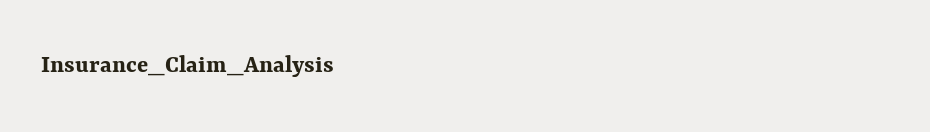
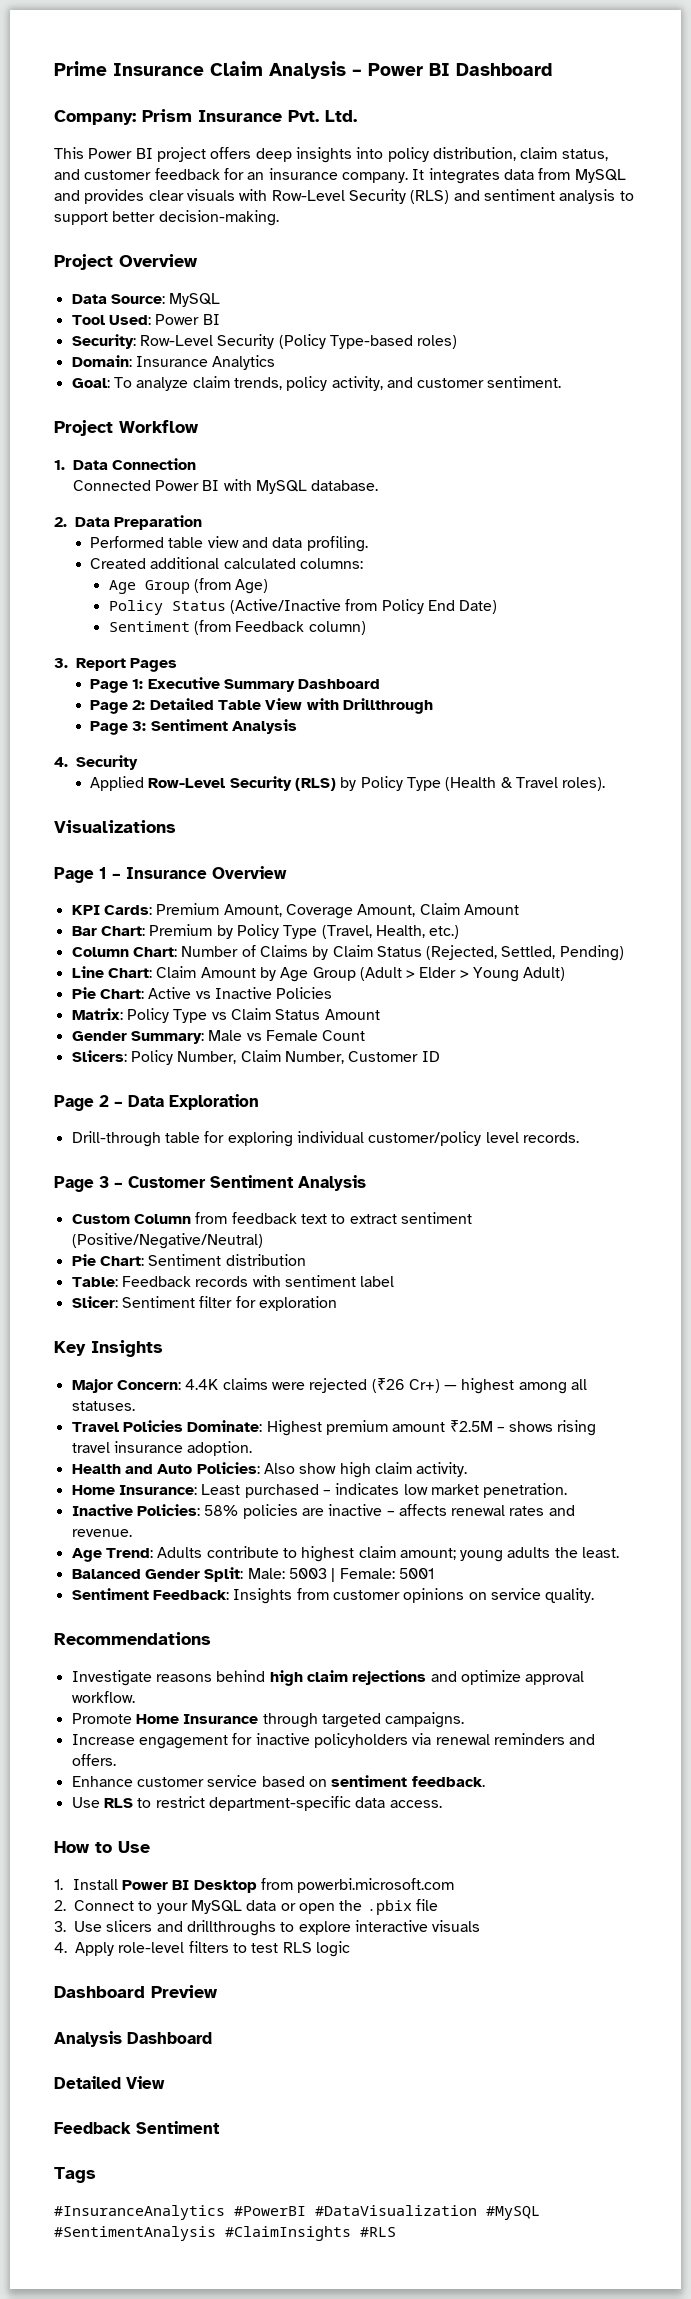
- Insurance_Claim_Analysis
+ Prime Insurance Claim Analysis – Power BI Dashboard
+ Company: Prism Insurance Pvt. Ltd.
+ This Power BI project offers deep insights into policy distribution, claim status, and customer feedback for an insurance company. It integrates data from MySQL and provides clear visuals with Row-Level Security (RLS) and sentiment analysis to support better decision-making.
+ Project Overview
+ Data Source: MySQL
+ Tool Used: Power BI
+ Security: Row-Level Security (Policy Type-based roles)
+ Domain: Insurance Analytics
+ Goal: To analyze claim trends, policy activity, and customer sentiment.
+ Project Workflow
+ 1. Data Connection
+ Connected Power BI with MySQL database.
+ 2. Data Preparation
+ Performed table view and data profiling.
+ Created additional calculated columns:
+ Age Group (from Age)
+ Policy Status (Active/Inactive from Policy End Date)
+ Sentiment (from Feedback column)
+ 3. Report Pages
+ Page 1: Executive Summary Dashboard
+ Page 2: Detailed Table View with Drillthrough
+ Page 3: Sentiment Analysis
+ 4. Security
+ Applied Row-Level Security (RLS) by Policy Type (Health & Travel roles).
+ Visualizations
+ Page 1 – Insurance Overview
+ KPI Cards: Premium Amount, Coverage Amount, Claim Amount
+ Bar Chart: Premium by Policy Type (Travel, Health, etc.)
+ Column Chart: Number of Claims by Claim Status (Rejected, Settled, Pending)
+ Line Chart: Claim Amount by Age Group (Adult > Elder > Young Adult)
+ Pie Chart: Active vs Inactive Policies
+ Matrix: Policy Type vs Claim Status Amount
+ Gender Summary: Male vs Female Count
+ Slicers: Policy Number, Claim Number, Customer ID
+ Page 2 – Data Exploration
+ Drill-through table for exploring individual customer/policy level records.
+ Page 3 – Customer Sentiment Analysis
+ Custom Column from feedback text to extract sentiment (Positive/Negative/Neutral)
+ Pie Chart: Sentiment distribution
+ Table: Feedback records with sentiment label
+ Slicer: Sentiment filter for exploration
+ Key Insights
+ Major Concern: 4.4K claims were rejected (₹26 Cr+) — highest among all statuses.
+ Travel Policies Dominate: Highest premium amount ₹2.5M – shows rising travel insurance adoption.
+ Health and Auto Policies: Also show high claim activity.
+ Home Insurance: Least purchased – indicates low market penetration.
+ Inactive Policies: 58% policies are inactive – affects renewal rates and revenue.
+ Age Trend: Adults contribute to highest claim amount; young adults the least.
+ Balanced Gender Split: Male: 5003 | Female: 5001
+ Sentiment Feedback: Insights from customer opinions on service quality.
+ Recommendations
+ Investigate reasons behind high claim rejections and optimize approval workflow.
+ Promote Home Insurance through targeted campaigns.
+ Increase engagement for inactive policyholders via renewal reminders and offers.
+ Enhance customer service based on sentiment feedback.
+ Use RLS to restrict department-specific data access.
+ How to Use
+ 1. Install Power BI Desktop from powerbi.microsoft.com
+ 2. Connect to your MySQL data or open the .pbix file
+ 3. Use slicers and drillthroughs to explore interactive visuals
+ 4. Apply role-level filters to test RLS logic
+ Dashboard Preview
+ Analysis Dashboard
+ Detailed View
+ Feedback Sentiment
+ Tags
+ #InsuranceAnalytics #PowerBI #DataVisualization #MySQL #SentimentAnalysis #ClaimInsights #RLS

